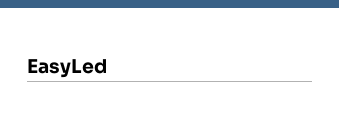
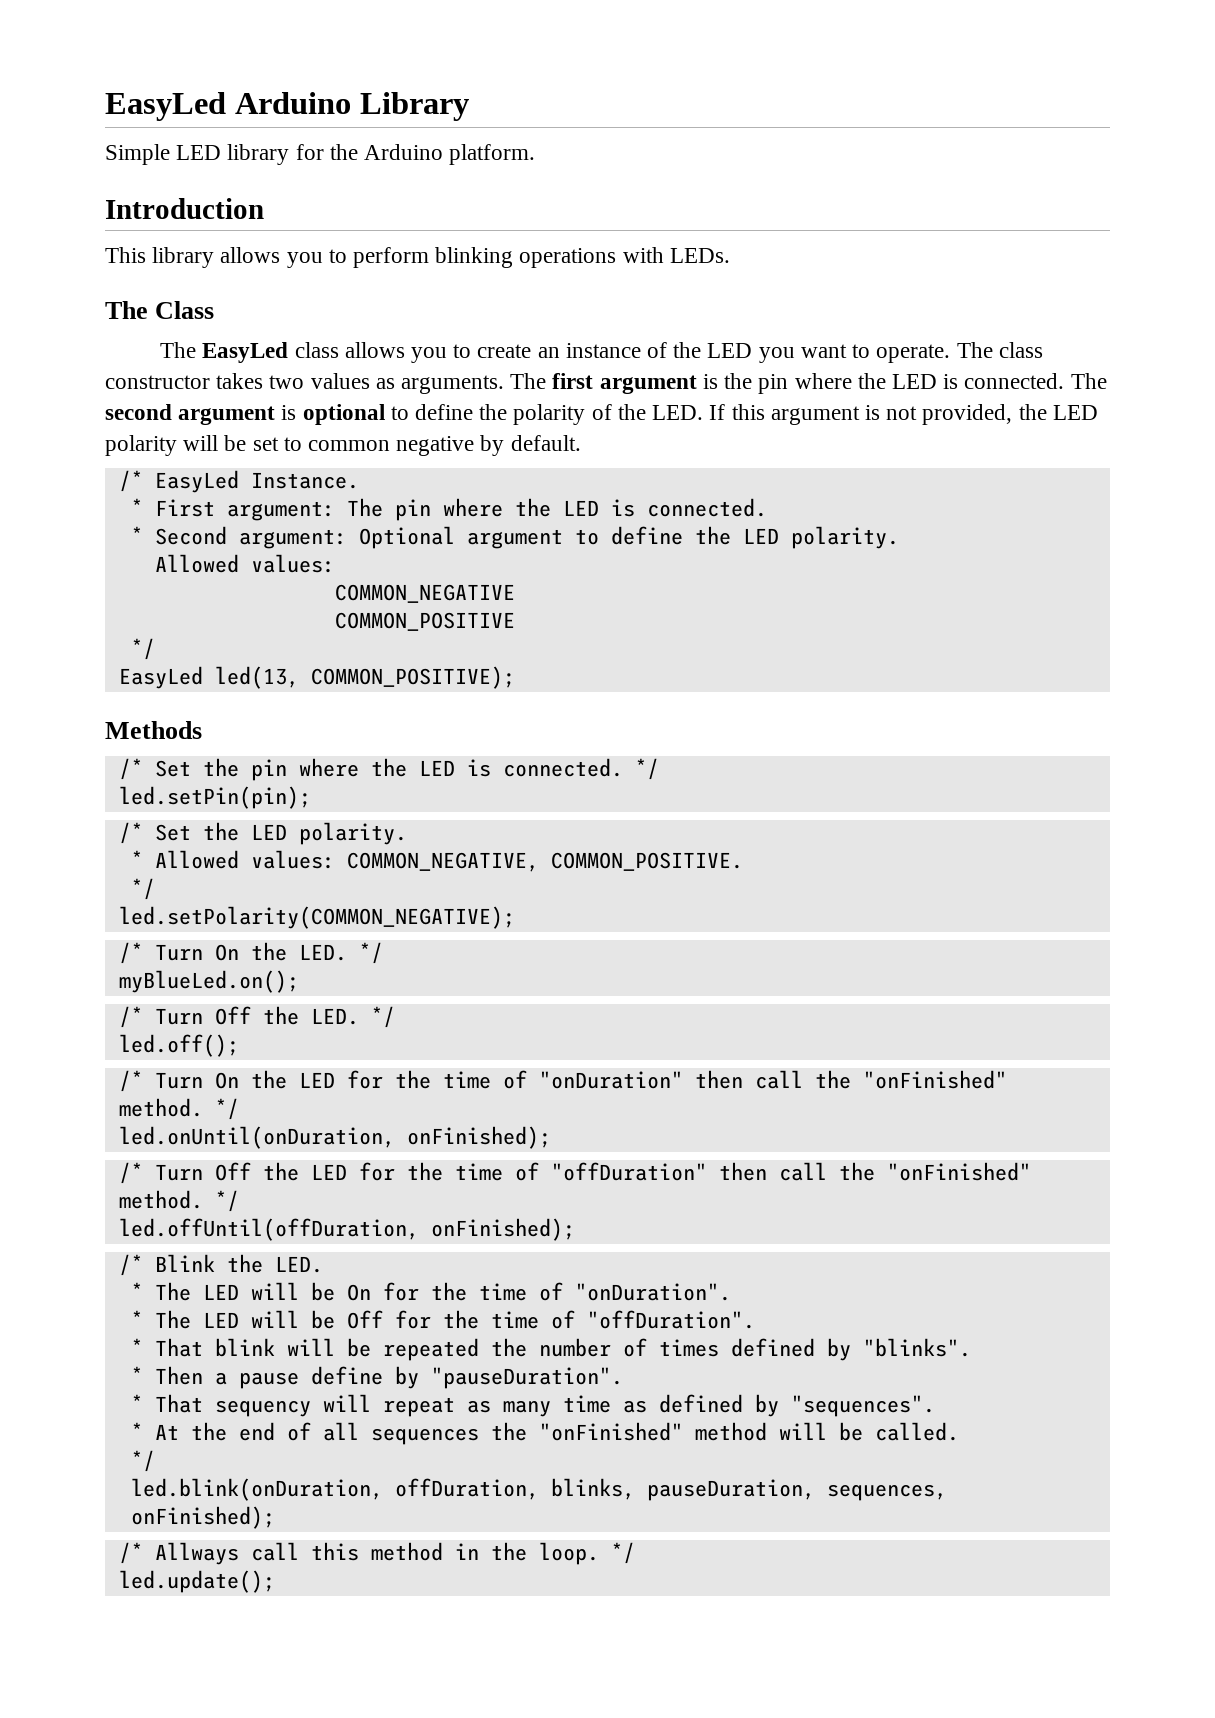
- EasyLed
+ EasyLed Arduino Library
+ Simple LED library for the Arduino platform.
+ Introduction
+ This library allows you to perform blinking operations with LEDs.
+ The Class
+ The EasyLed class allows you to create an instance of the LED you want to operate. The class constructor takes two values as arguments. The first argument is the pin where the LED is connected. The second argument is optional to define the polarity of the LED. If this argument is not provided, the LED polarity will be set to common negative by default.
+ /* EasyLed Instance.
+ * First argument: The pin where the LED is connected.
+ * Second argument: Optional argument to define the LED polarity.
+ Allowed values:
+ COMMON_NEGATIVE
+ COMMON_POSITIVE
+ */
+ EasyLed led(13, COMMON_POSITIVE);
+ Methods
+ /* Set the pin where the LED is connected. */
+ led.setPin(pin);
+ /* Set the LED polarity.
+ * Allowed values: COMMON_NEGATIVE, COMMON_POSITIVE.
+ */
+ led.setPolarity(COMMON_NEGATIVE);
+ /* Turn On the LED. */
+ myBlueLed.on();
+ /* Turn Off the LED. */
+ led.off();
+ /* Turn On the LED for the time of "onDuration" then call the "onFinished" method. */
+ led.onUntil(onDuration, onFinished);
+ /* Turn Off the LED for the time of "offDuration" then call the "onFinished" method. */
+ led.offUntil(offDuration, onFinished);
+ /* Blink the LED.
+ * The LED will be On for the time of "onDuration".
+ * The LED will be Off for the time of "offDuration".
+ * That blink will be repeated the number of times defined by "blinks".
+ * Then a pause define by "pauseDuration".
+ * That sequency will repeat as many time as defined by "sequences".
+ * At the end of all sequences the "onFinished" method will be called.
+ */
+ led.blink(onDuration, offDuration, blinks, pauseDuration, sequences, onFinished);
+ /* Allways call this method in the loop. */
+ led.update();

